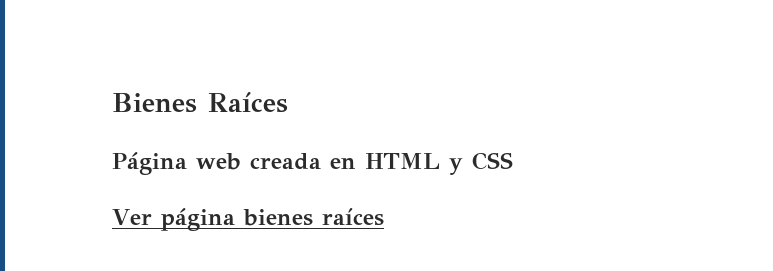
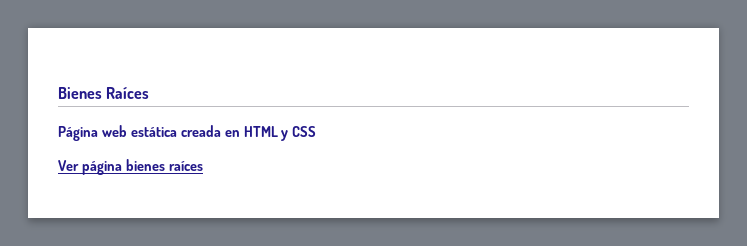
- Página web creada en HTML y CSS
+ Página web estática creada en HTML y CSS

